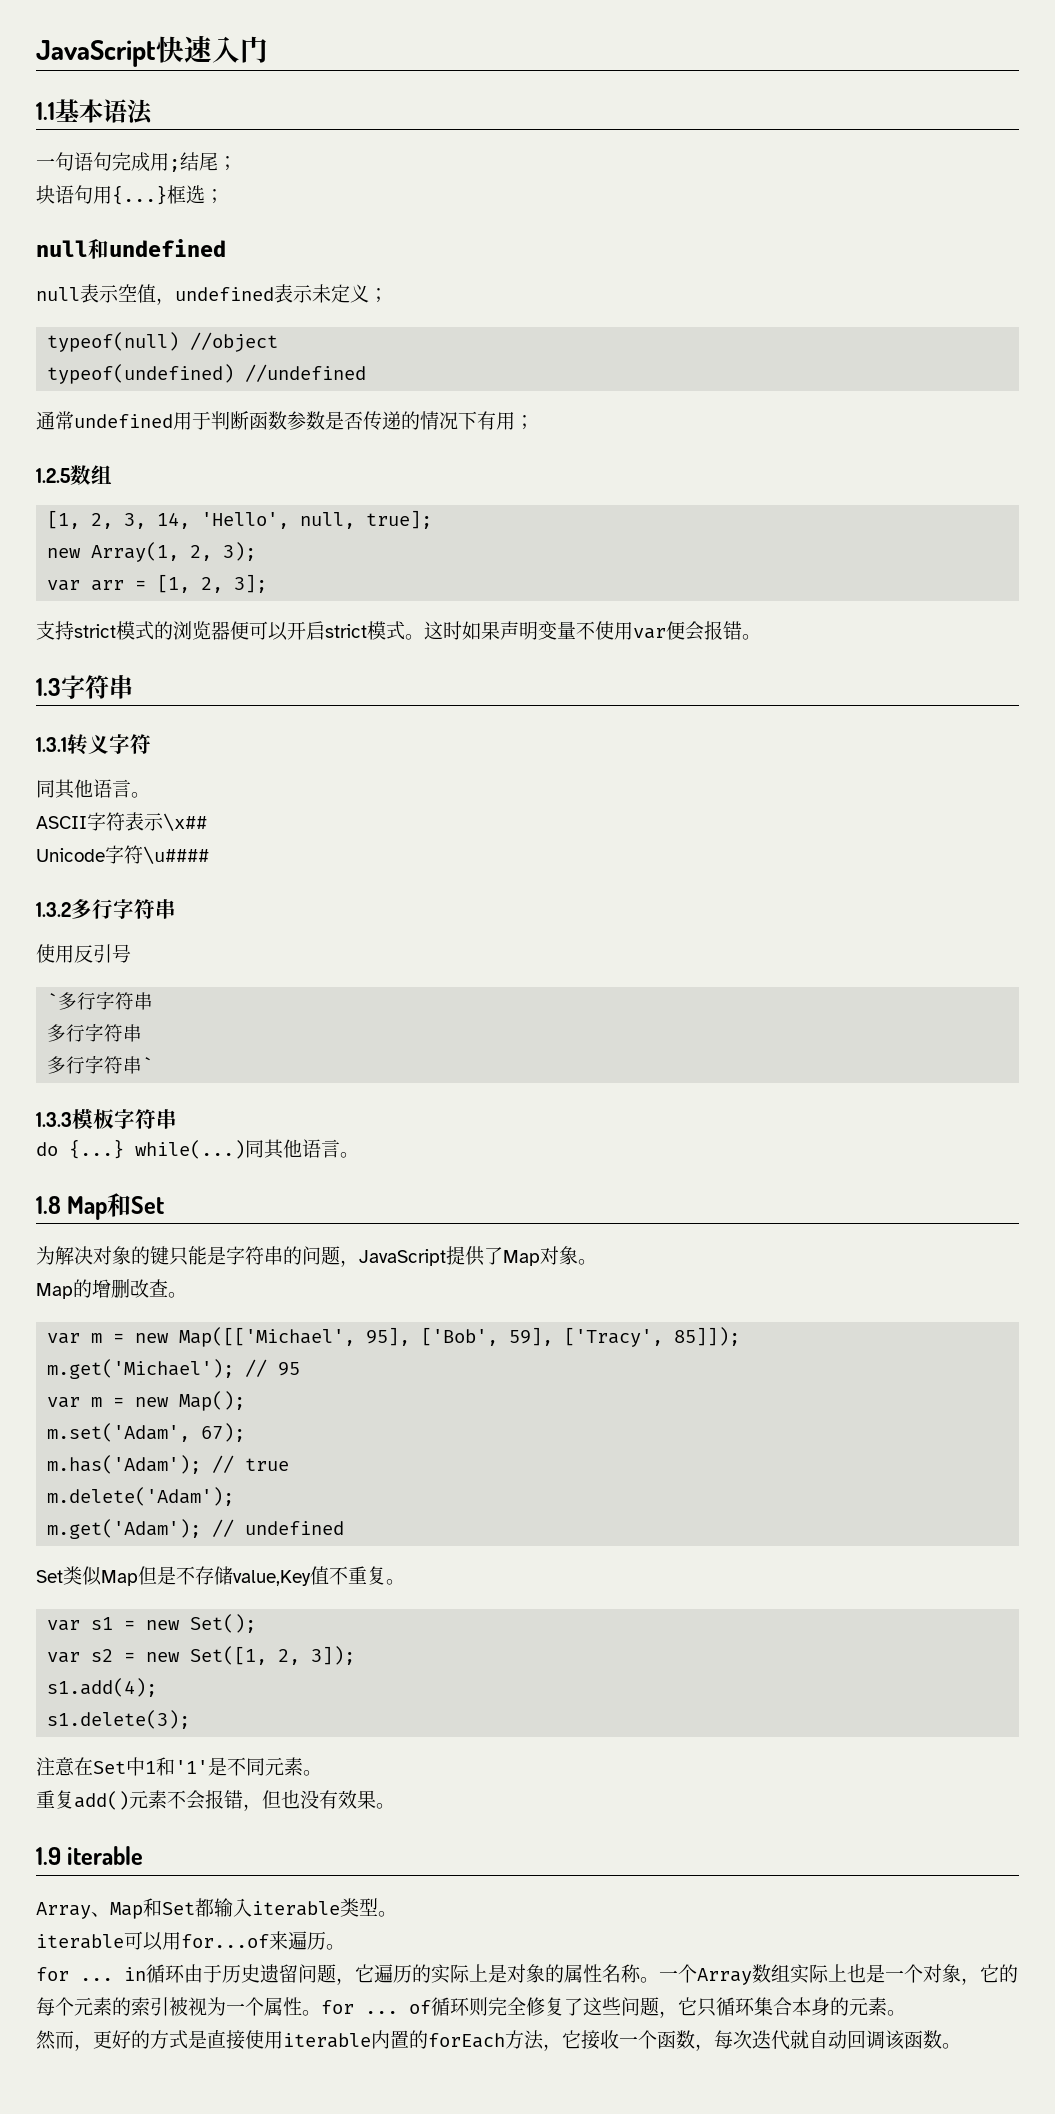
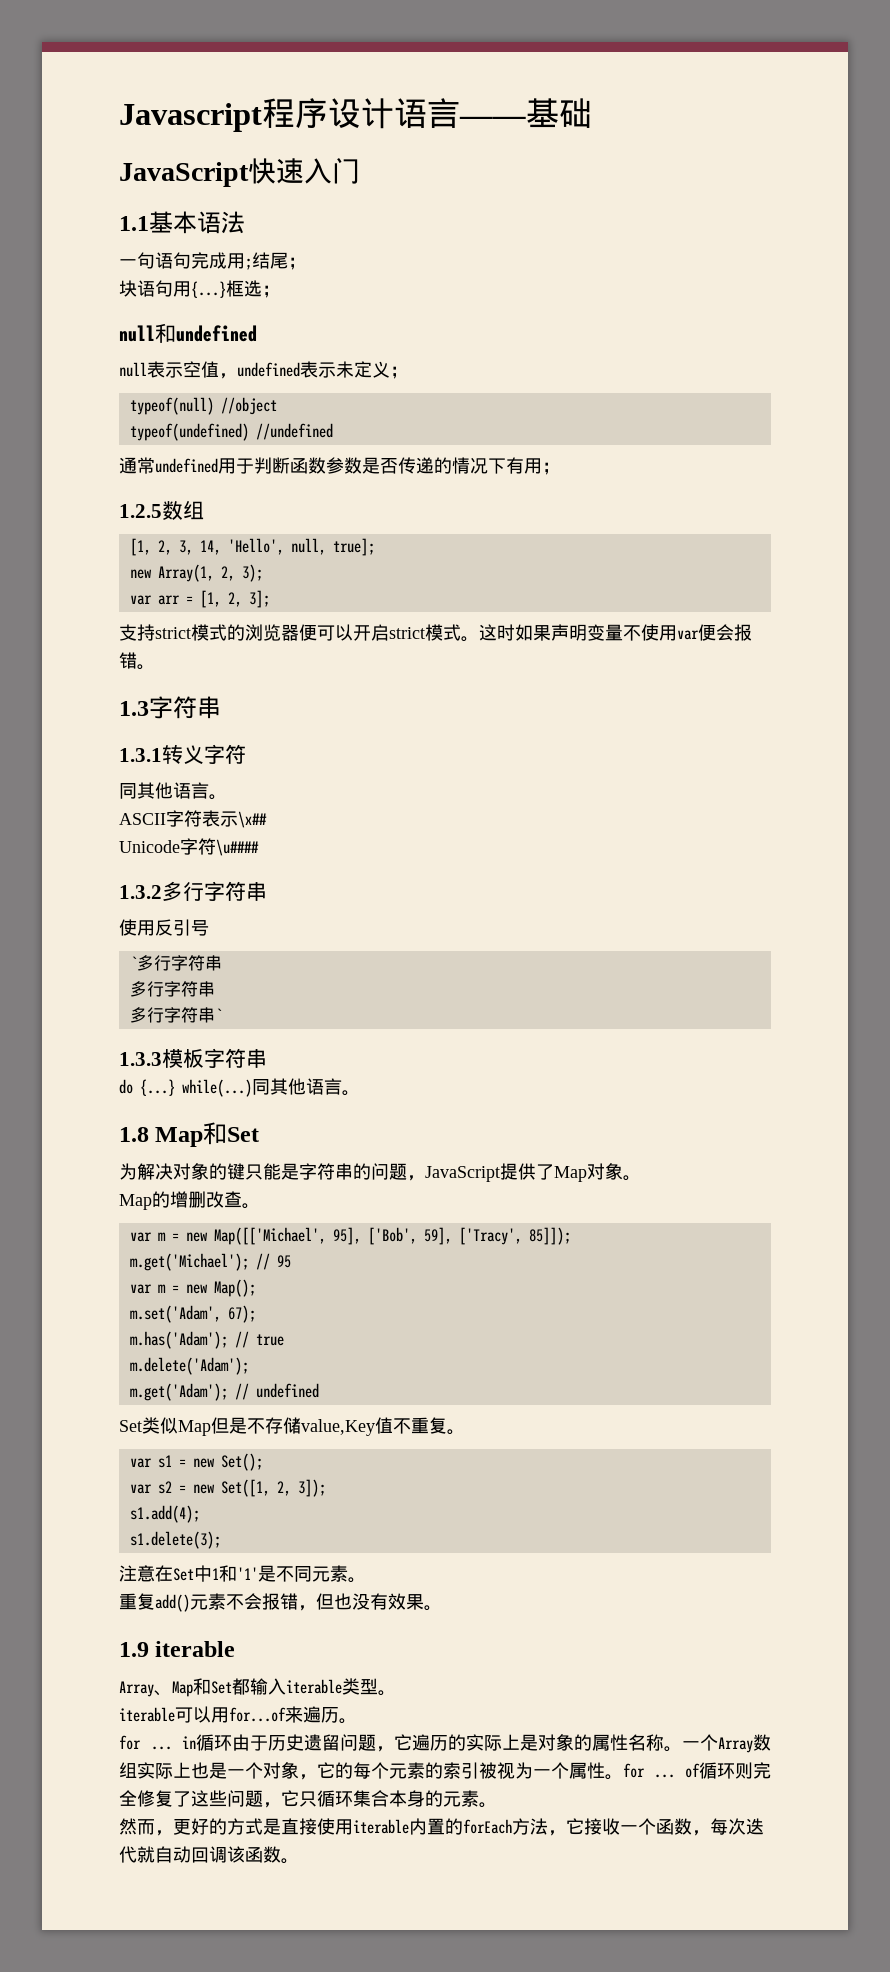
+ Javascript程序设计语言——基础

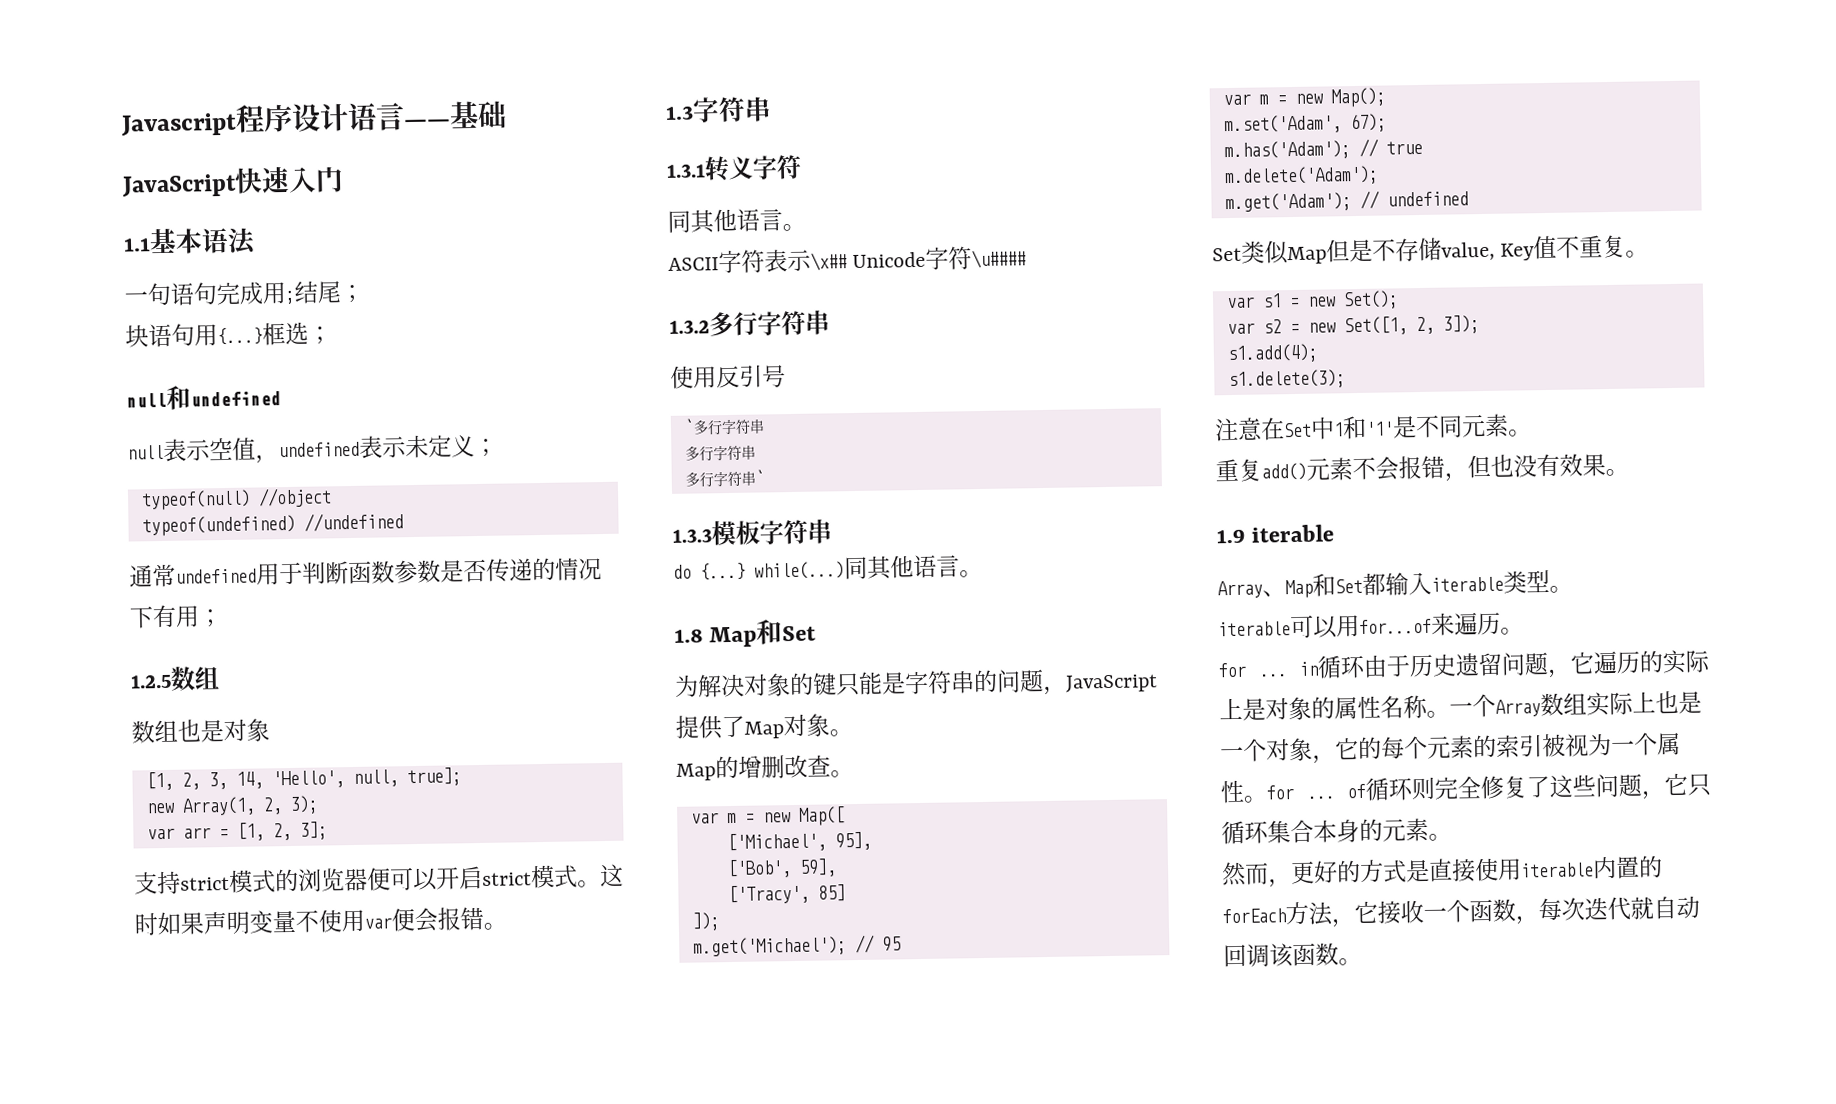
+ 数组也是对象
- ASCII字符表示\x##
- Unicode字符\u####
+ ASCII字符表示\x## Unicode字符\u####
- var m = new Map([['Michael', 95], ['Bob', 59], ['Tracy', 85]]);
+ var m = new Map([
+ ['Michael', 95],
+ ['Bob', 59],
+ ['Tracy', 85]
+ ]);
- Set类似Map但是不存储value,Key值不重复。
+ Set类似Map但是不存储value, Key值不重复。

